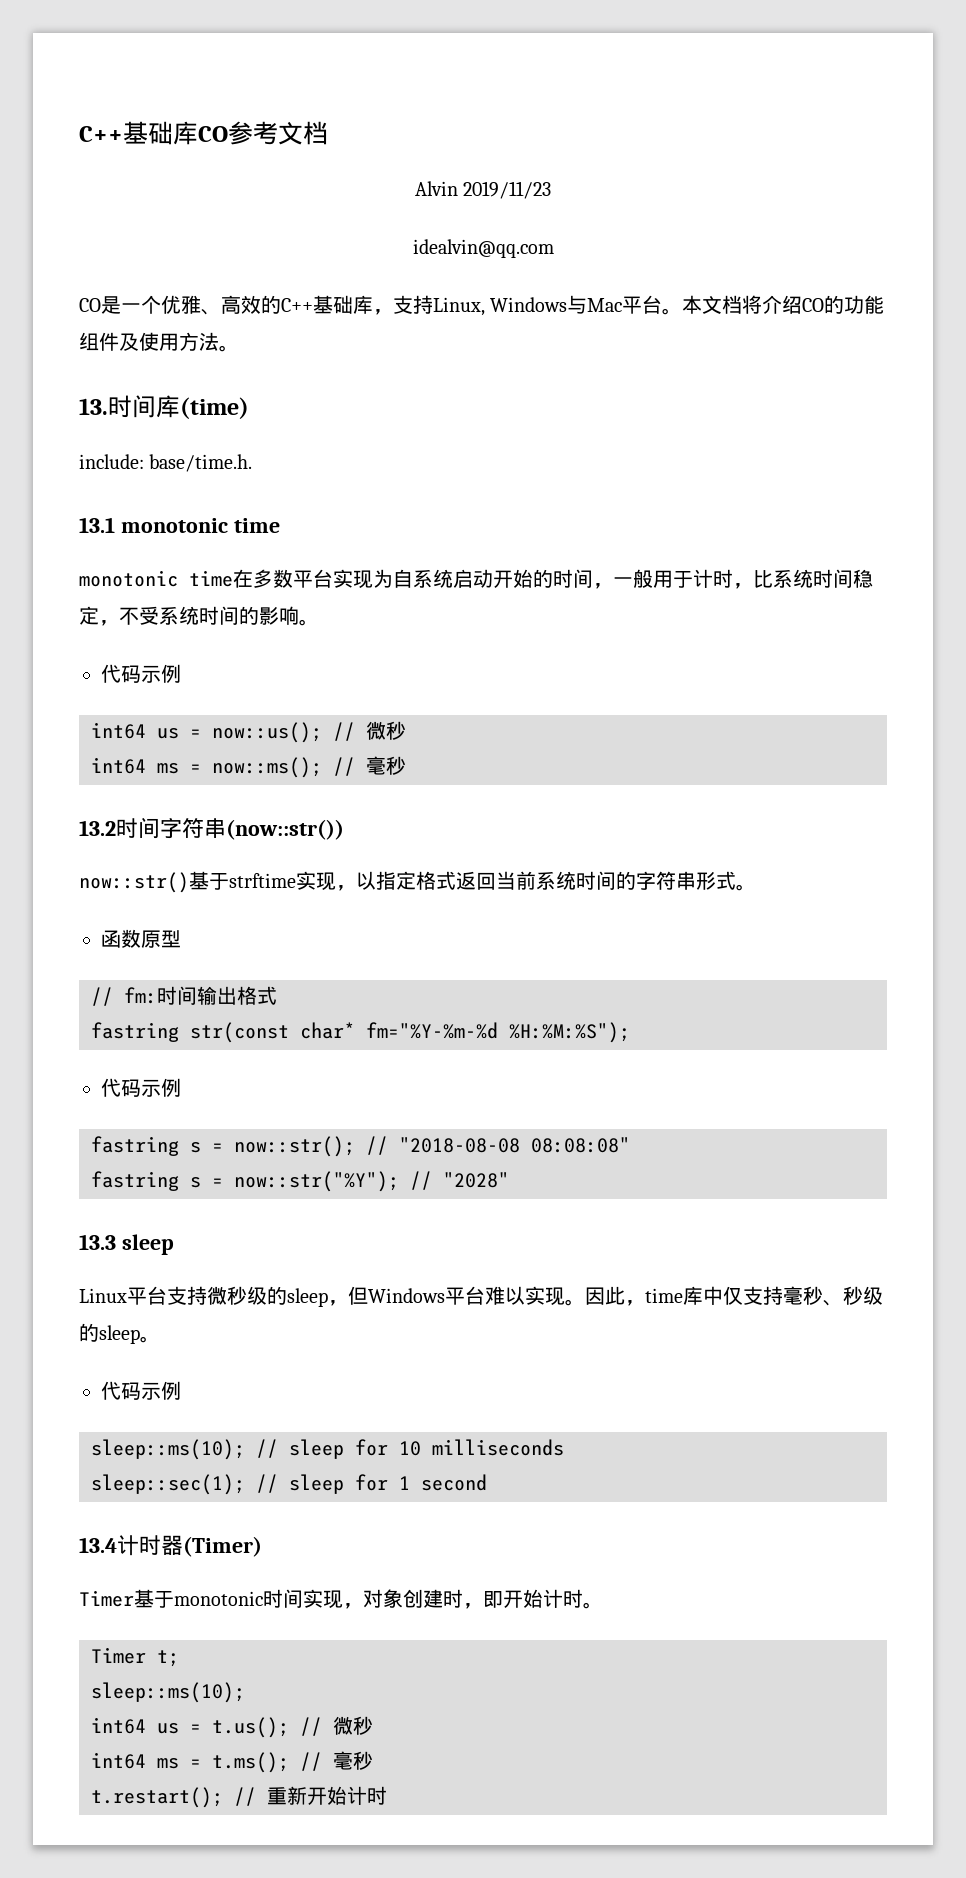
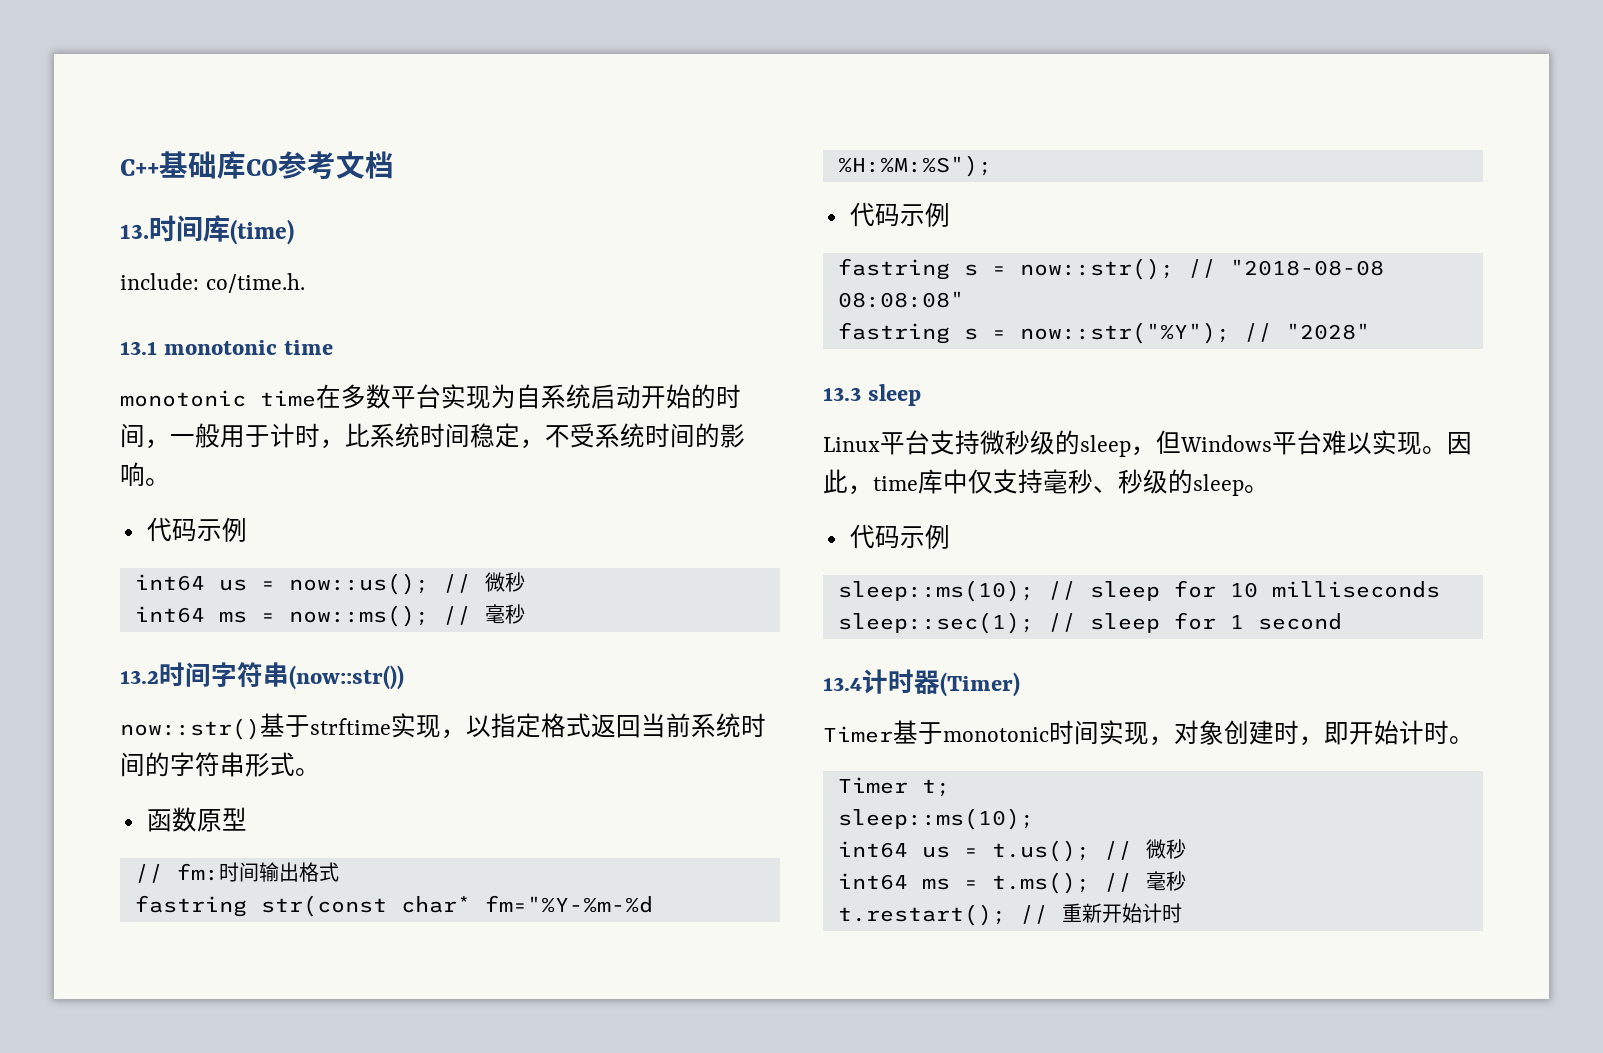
- Alvin 2019/11/23
- idealvin@qq.com
- CO是一个优雅、高效的C++基础库，支持Linux, Windows与Mac平台。本文档将介绍CO的功能组件及使用方法。
- include: base/time.h.
+ include: co/time.h.

